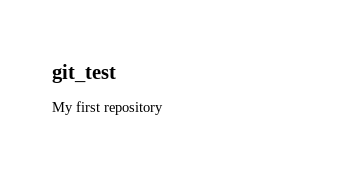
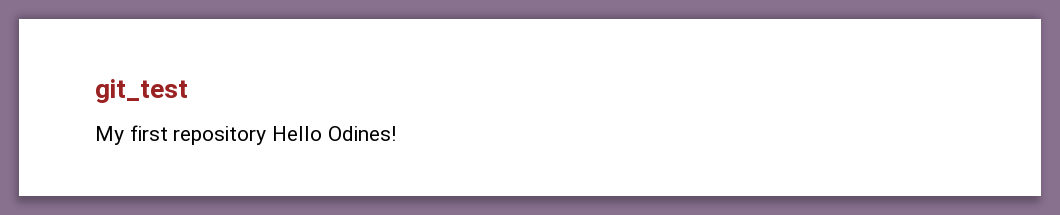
- My first repository
+ My first repository Hello Odines!

